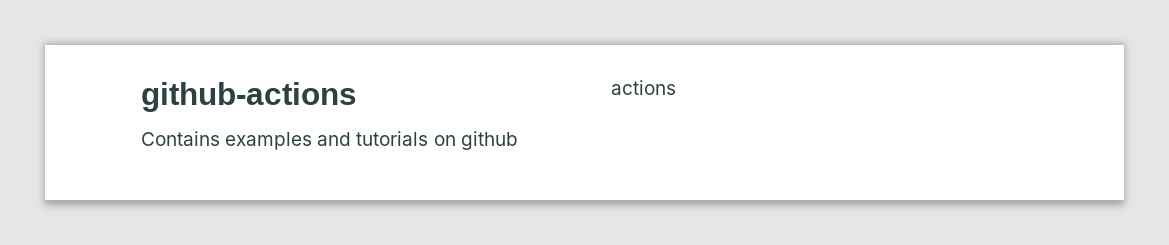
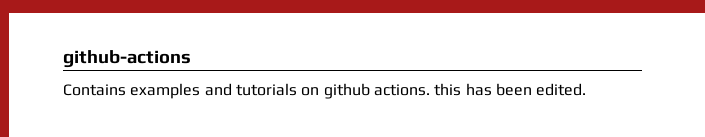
- Contains examples and tutorials on github actions
+ Contains examples and tutorials on github actions. this has been edited.

